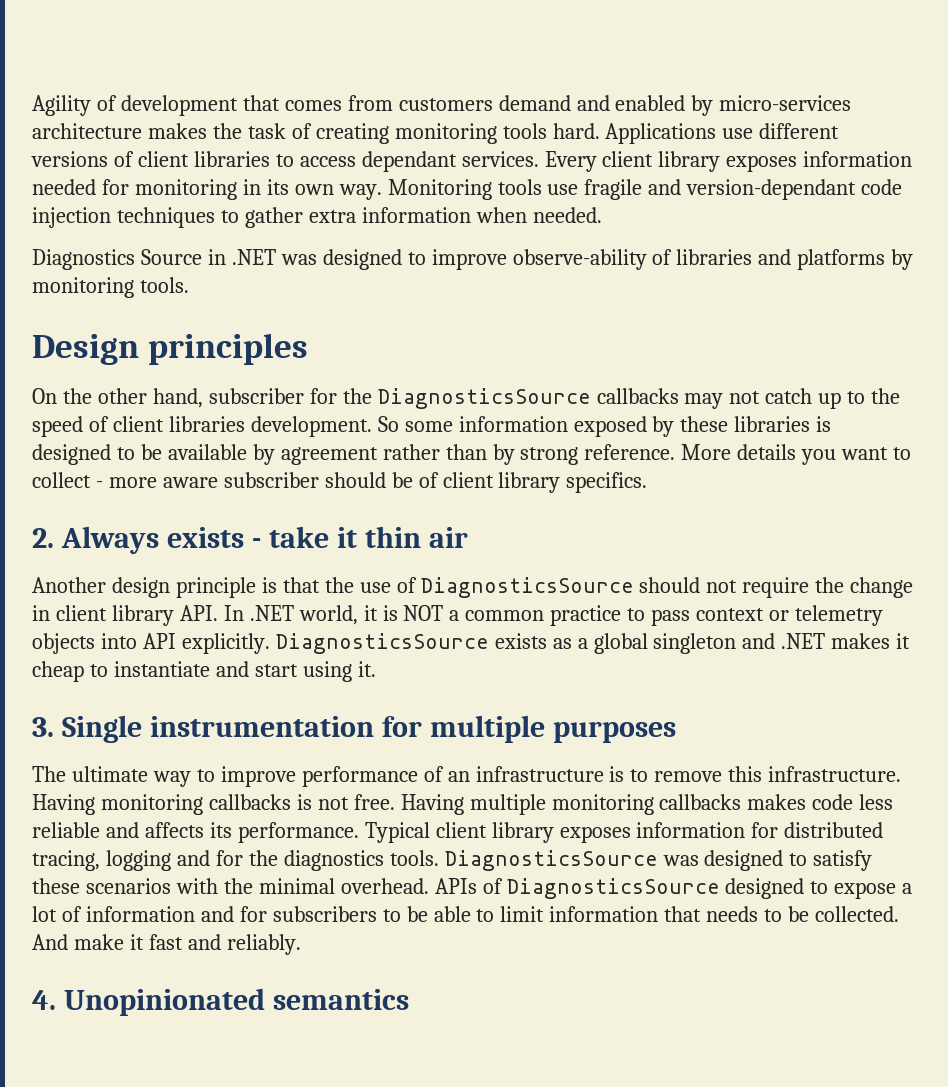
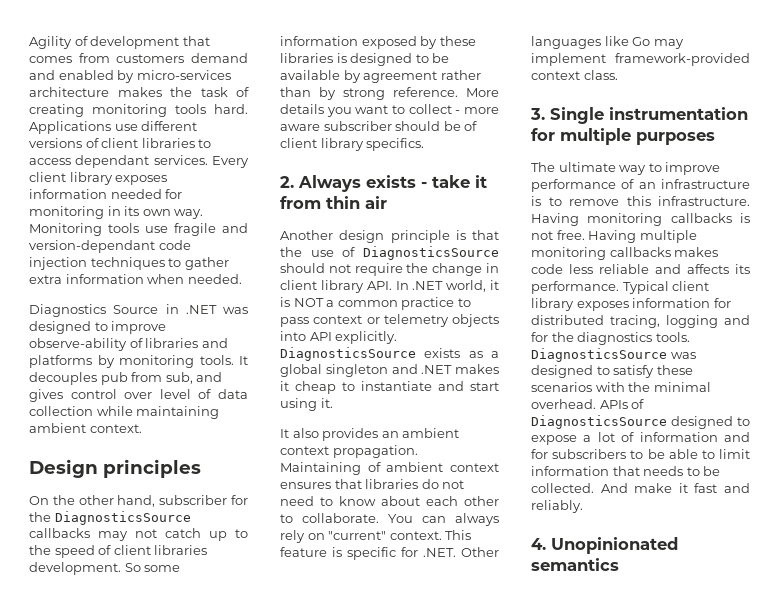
+ It decouples pub from sub, and gives control over level of data collection while maintaining ambient context.
- 2. Always exists - take it thin air
+ 2. Always exists - take it from thin air
+ It also provides an ambient context propagation. Maintaining of ambient context ensures that libraries do not need to know about each other to collaborate. You can always rely on "current" context. This feature is specific for .NET. Other languages like Go may implement framework-provided context class.

